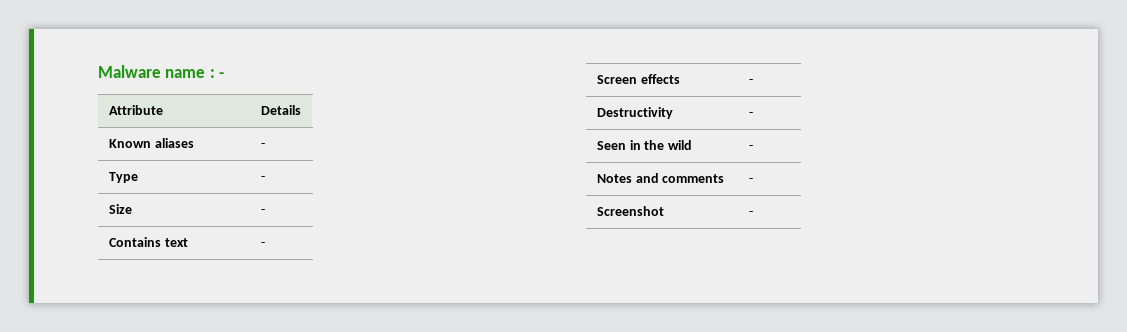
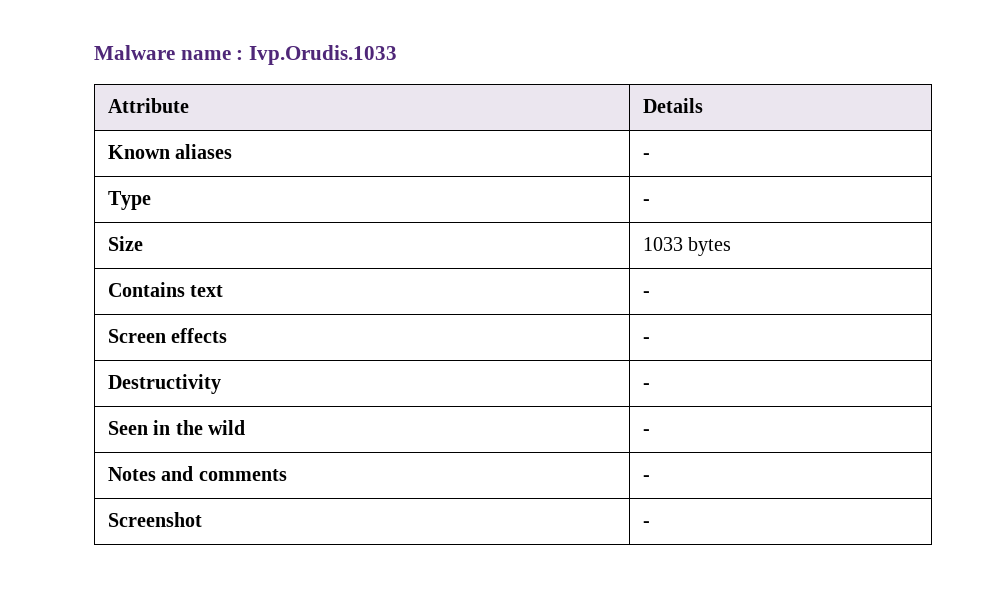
- Malware name : -
+ Malware name : Ivp.Orudis.1033
- Size | -
+ Size | 1033 bytes

